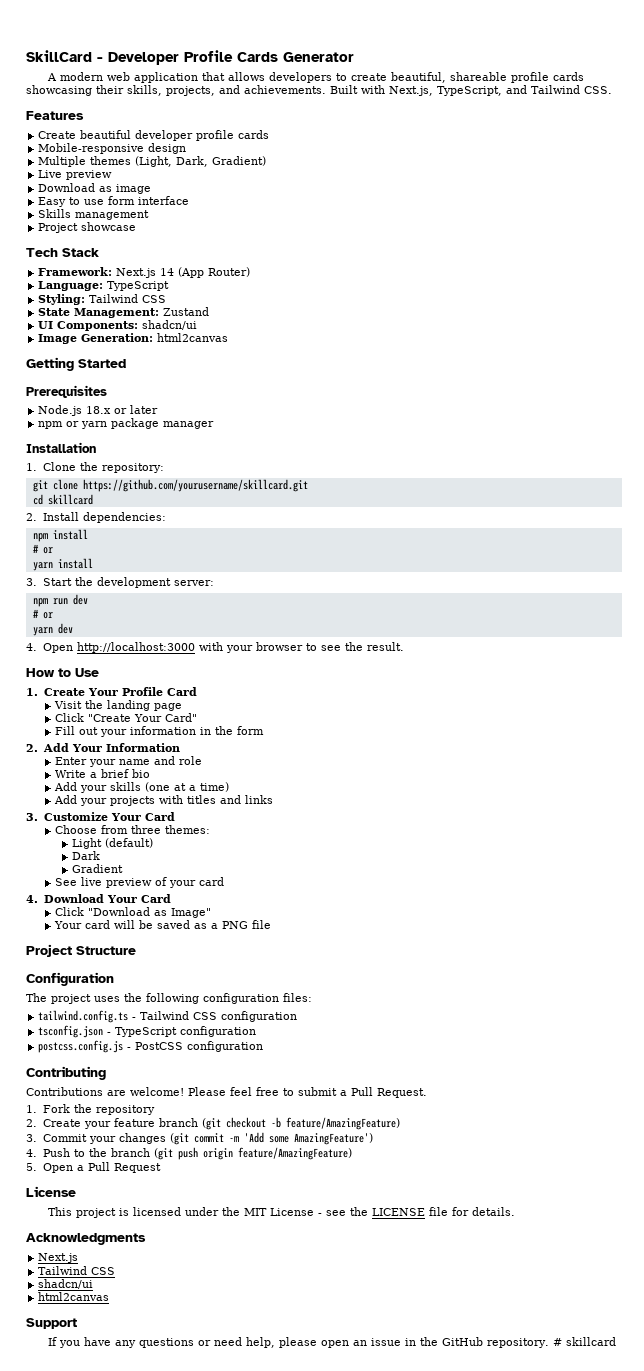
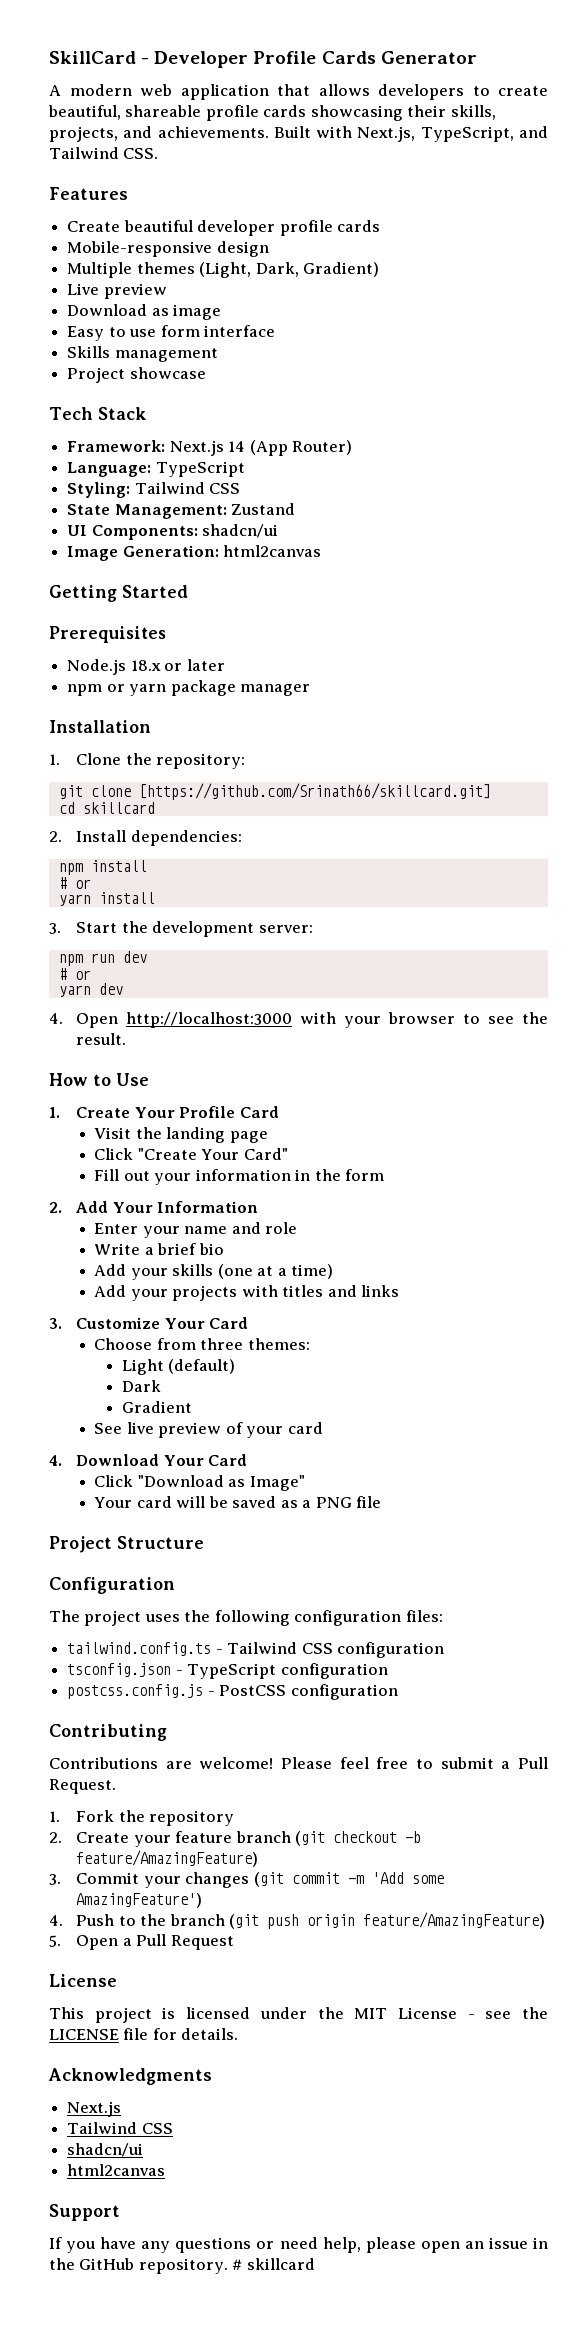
- git clone https://github.com/yourusername/skillcard.git
+ git clone [https://github.com/Srinath66/skillcard.git]

